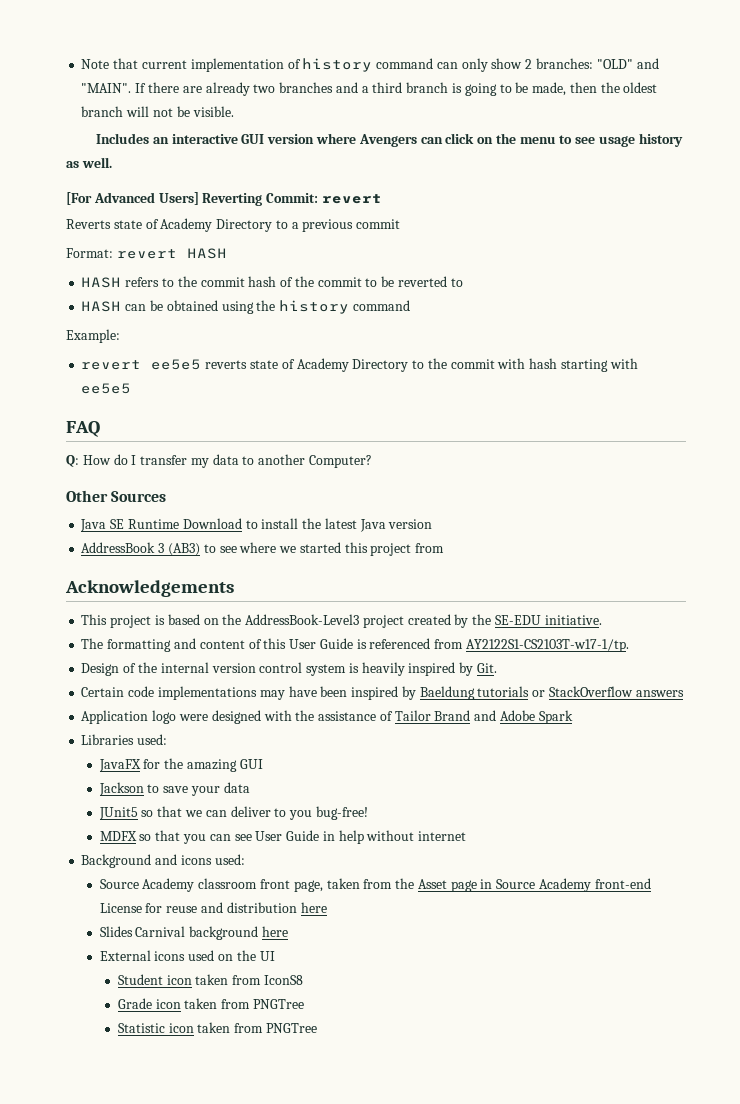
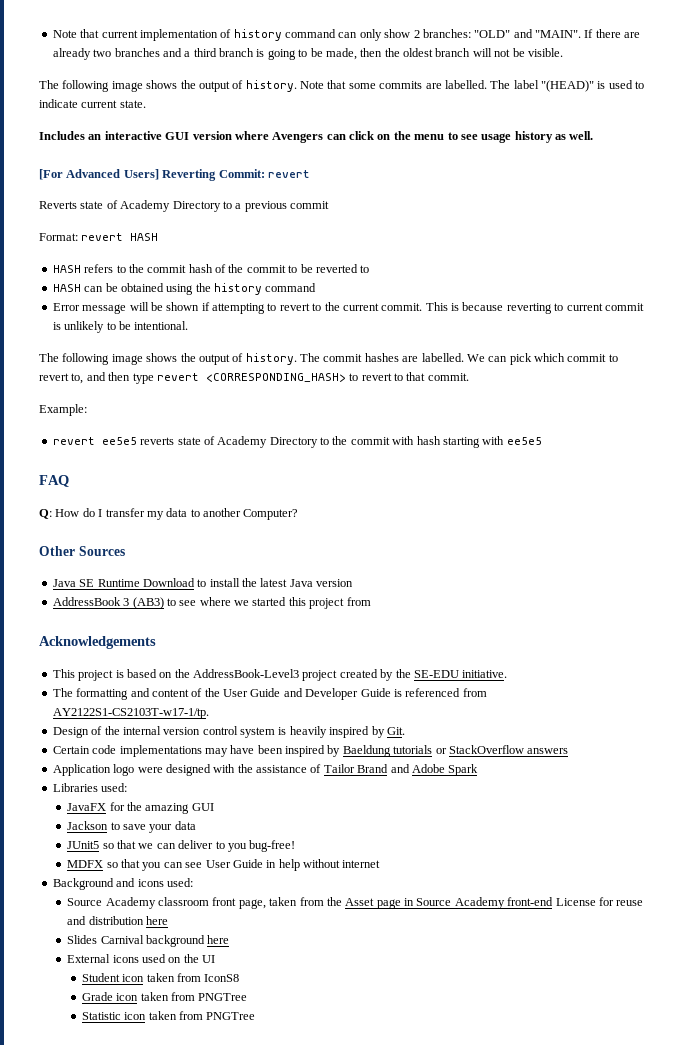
+ The following image shows the output of history. Note that some commits are labelled. The label "(HEAD)" is used to indicate current state.
+ Error message will be shown if attempting to revert to the current commit. This is because reverting to current commit is unlikely to be intentional.
+ The following image shows the output of history. The commit hashes are labelled. We can pick which commit to revert to, and then type revert <CORRESPONDING_HASH> to revert to that commit.
- The formatting and content of this User Guide is referenced from AY2122S1-CS2103T-w17-1/tp.
+ The formatting and content of the User Guide and Developer Guide is referenced from AY2122S1-CS2103T-w17-1/tp.

